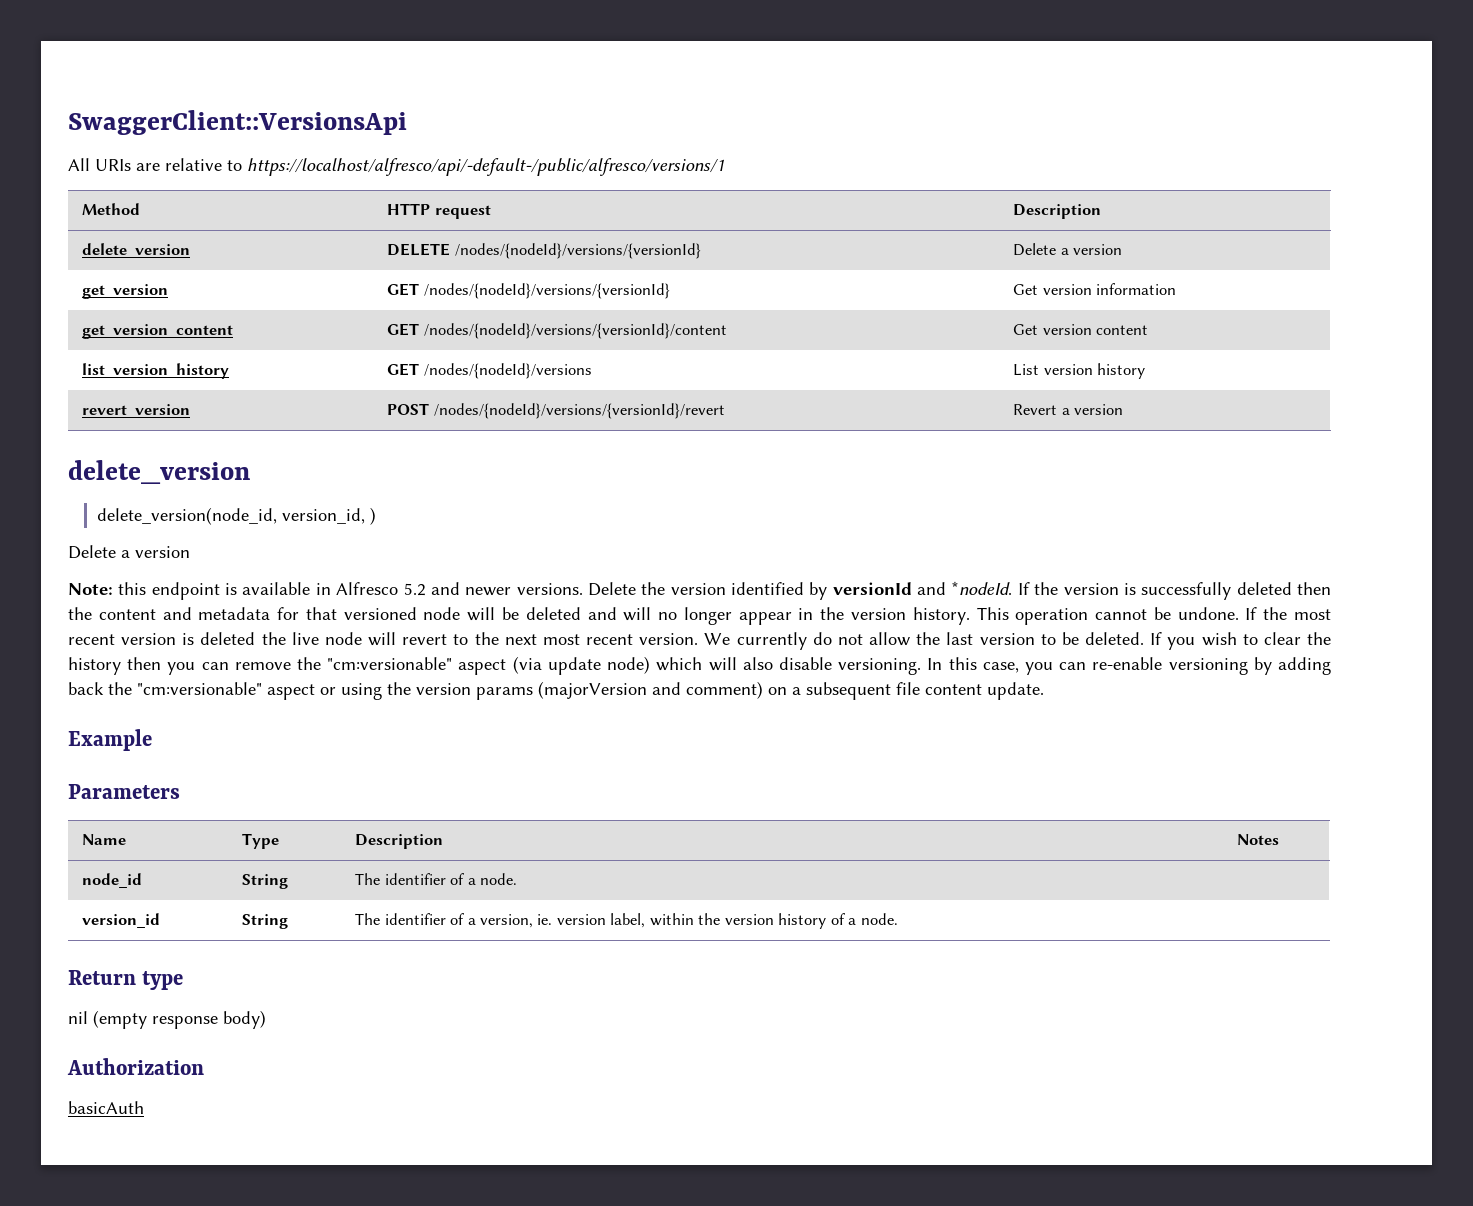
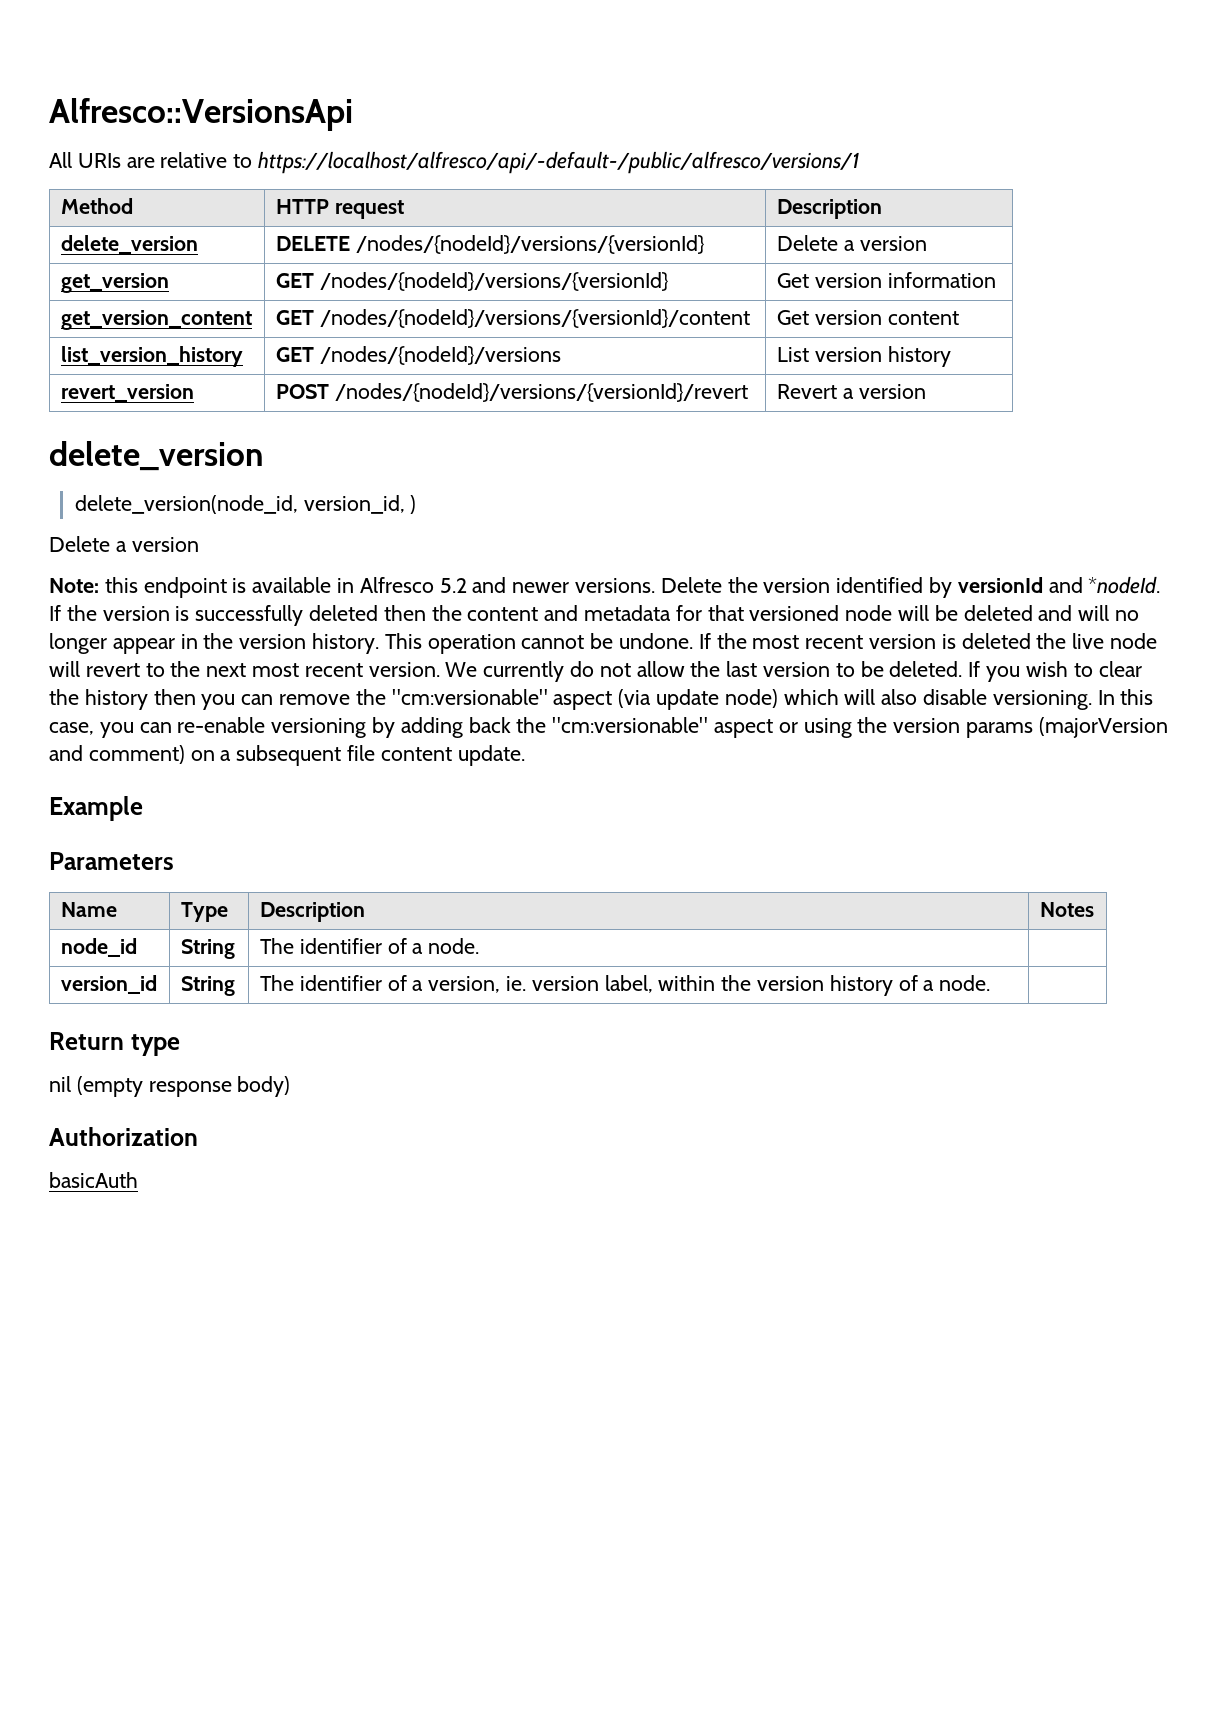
- SwaggerClient::VersionsApi
+ Alfresco::VersionsApi

